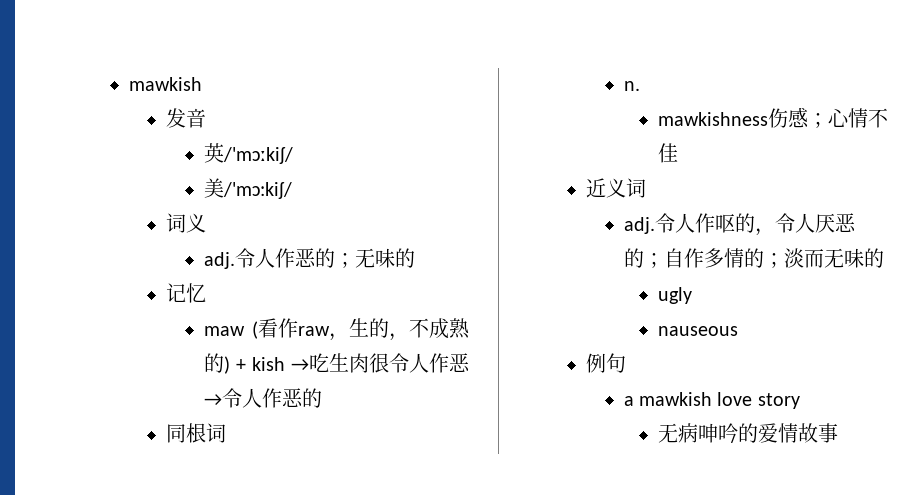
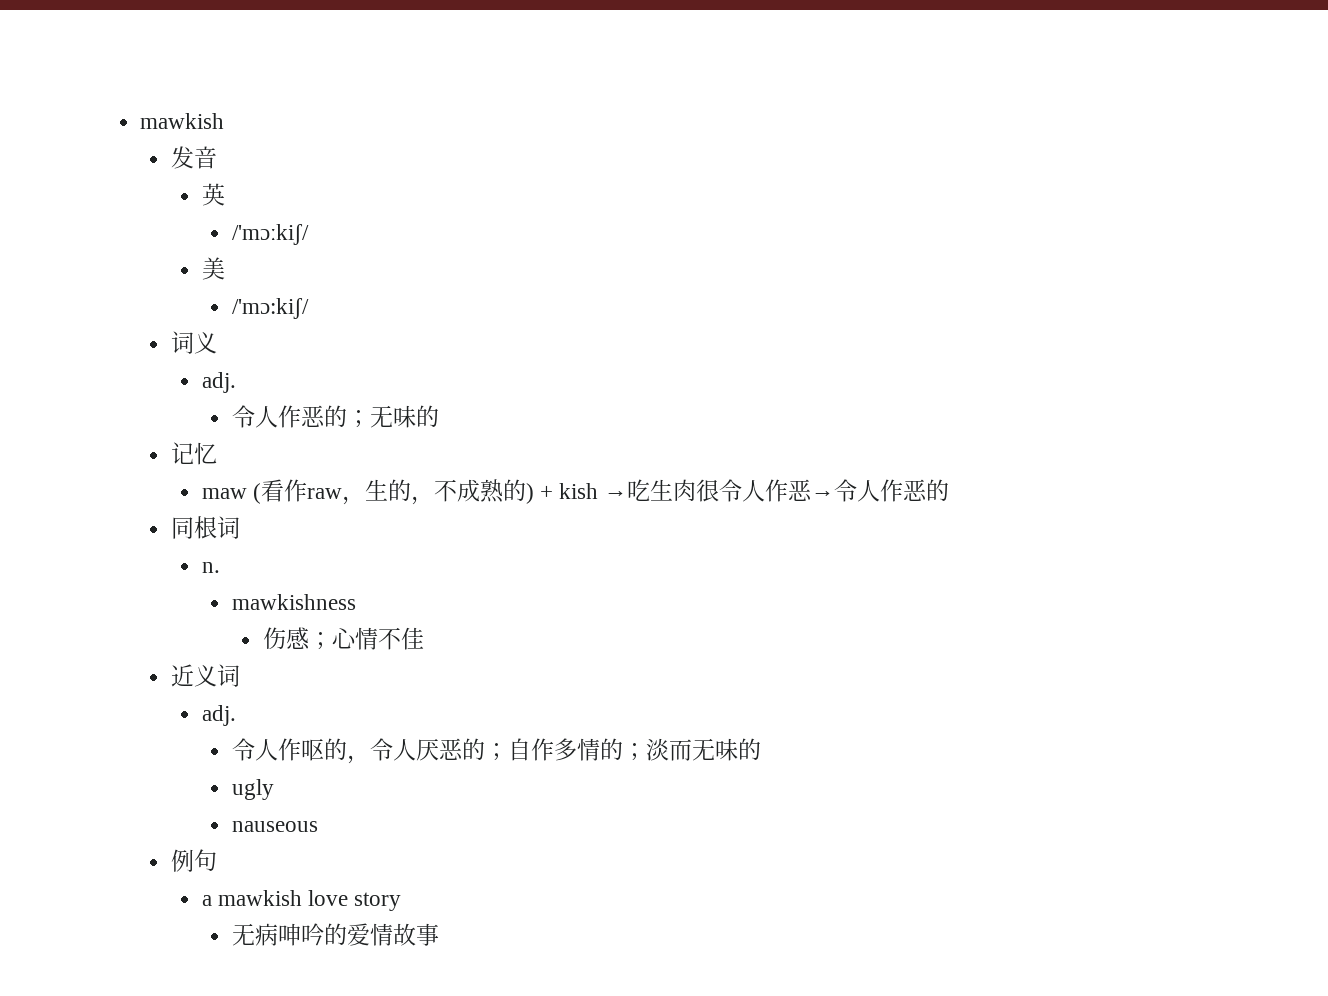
- 英/'mɔːkiʃ/
+ 英
+ /'mɔːkiʃ/
- 美/'mɔ:kiʃ/
+ 美
+ /'mɔ:kiʃ/
  词义
- adj.令人作恶的；无味的
+ adj.
+ 令人作恶的；无味的
- mawkishness伤感；心情不佳
+ mawkishness
+ 伤感；心情不佳
  近义词
- adj.令人作呕的，令人厌恶的；自作多情的；淡而无味的
+ adj.
+ 令人作呕的，令人厌恶的；自作多情的；淡而无味的

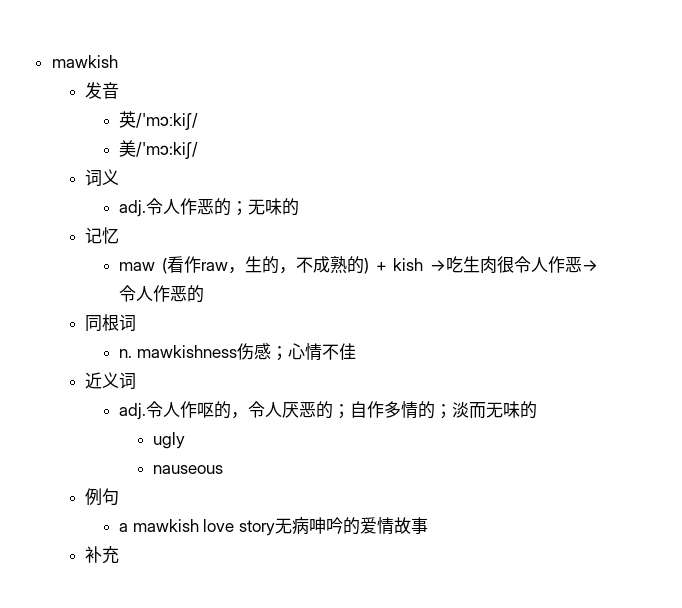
- 英
- /'mɔːkiʃ/
+ 英/'mɔːkiʃ/
- 美
- /'mɔ:kiʃ/
+ 美/'mɔ:kiʃ/
  词义
- adj.
- 令人作恶的；无味的
+ adj.令人作恶的；无味的
- n.
- mawkishness
- 伤感；心情不佳
+ n. mawkishness伤感；心情不佳
  近义词
- adj.
- 令人作呕的，令人厌恶的；自作多情的；淡而无味的
+ adj.令人作呕的，令人厌恶的；自作多情的；淡而无味的
- a mawkish love story
- 无病呻吟的爱情故事
+ a mawkish love story无病呻吟的爱情故事
+ 补充

